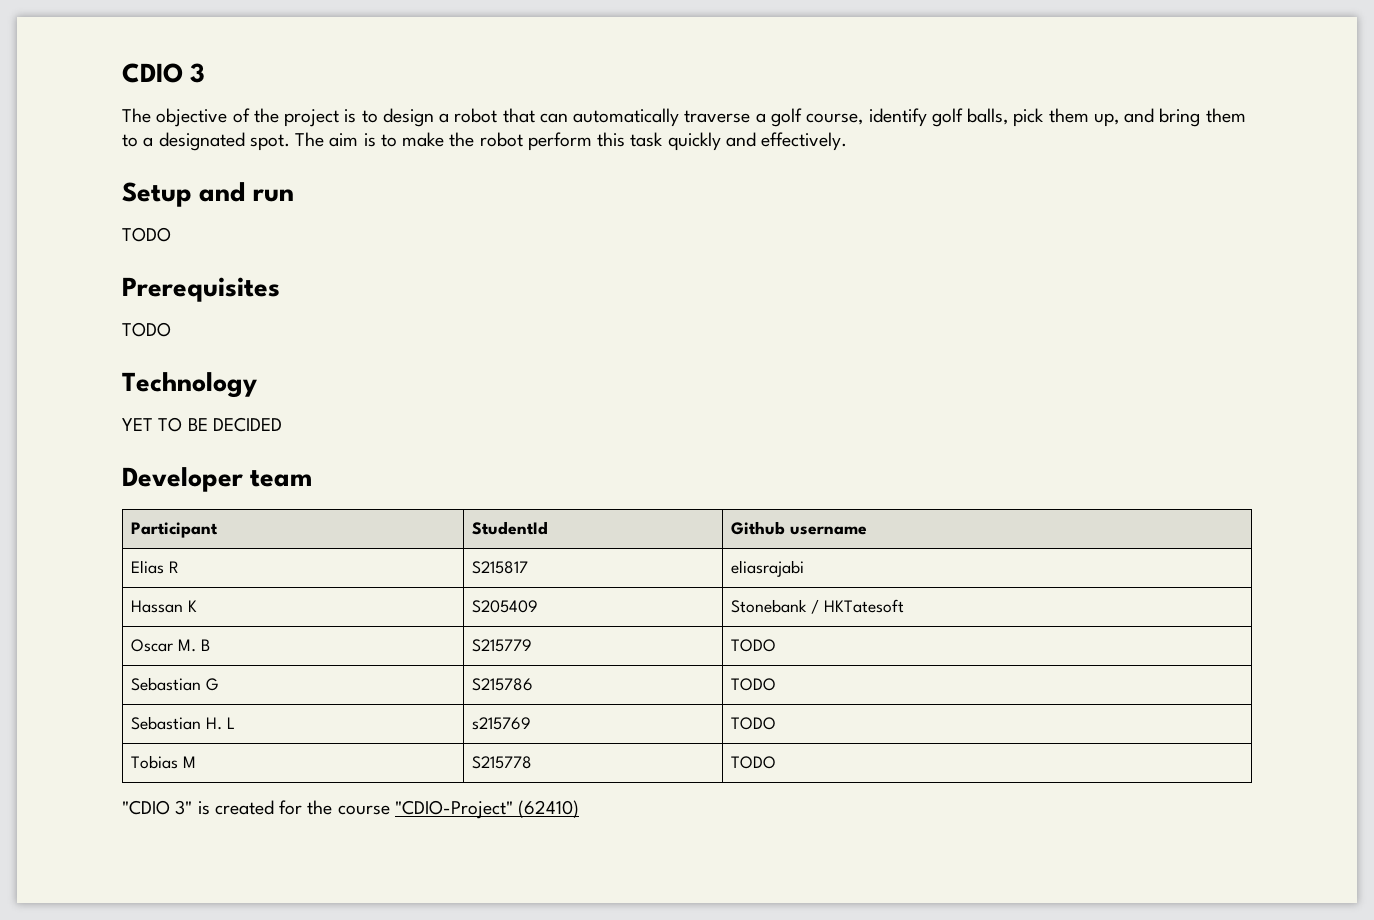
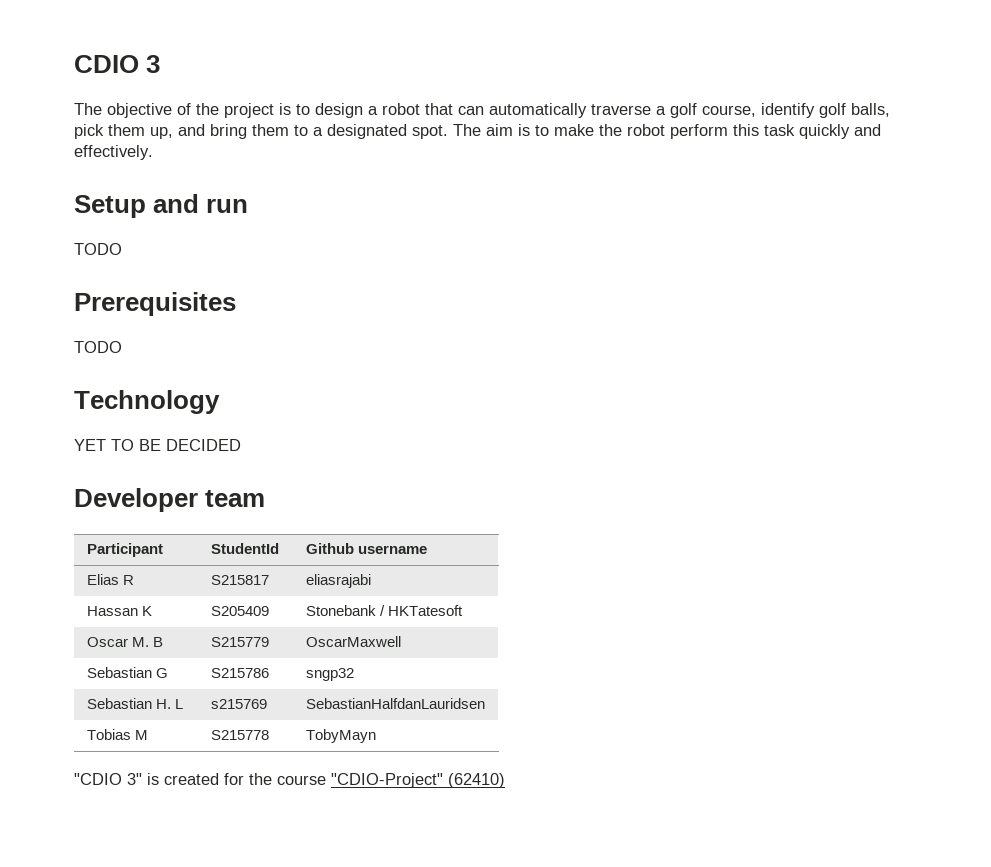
- Oscar M. B | S215779 | TODO
+ Oscar M. B | S215779 | OscarMaxwell
- Sebastian G | S215786 | TODO
+ Sebastian G | S215786 | sngp32
- Sebastian H. L | s215769 | TODO
+ Sebastian H. L | s215769 | SebastianHalfdanLauridsen
- Tobias M | S215778 | TODO
+ Tobias M | S215778 | TobyMayn

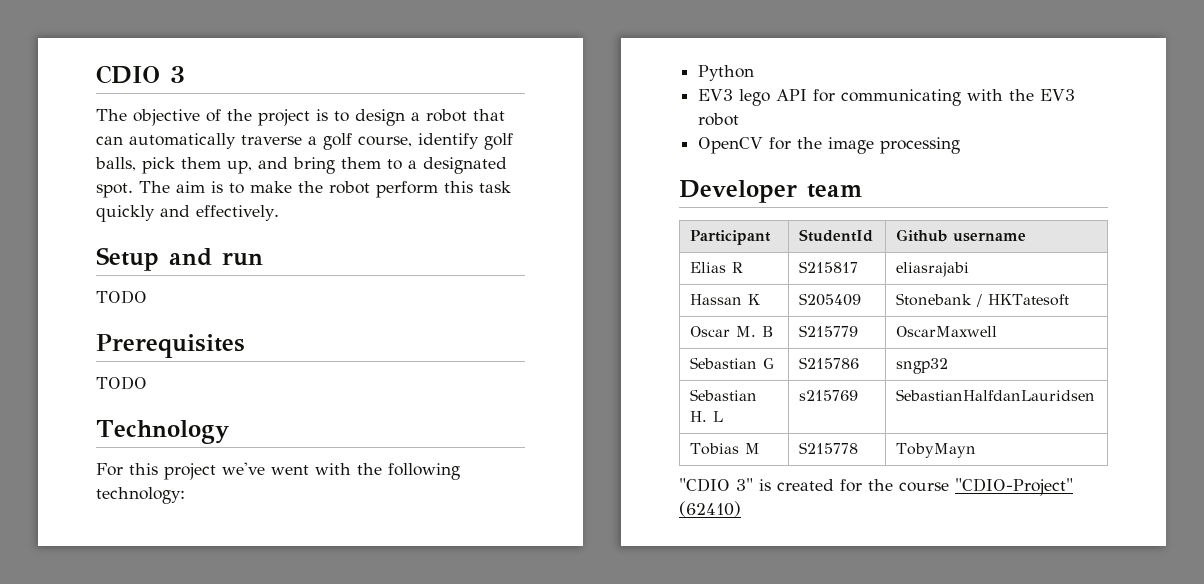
- YET TO BE DECIDED
+ For this project we've went with the following technology:
+ Python
+ EV3 lego API for communicating with the EV3 robot
+ OpenCV for the image processing

